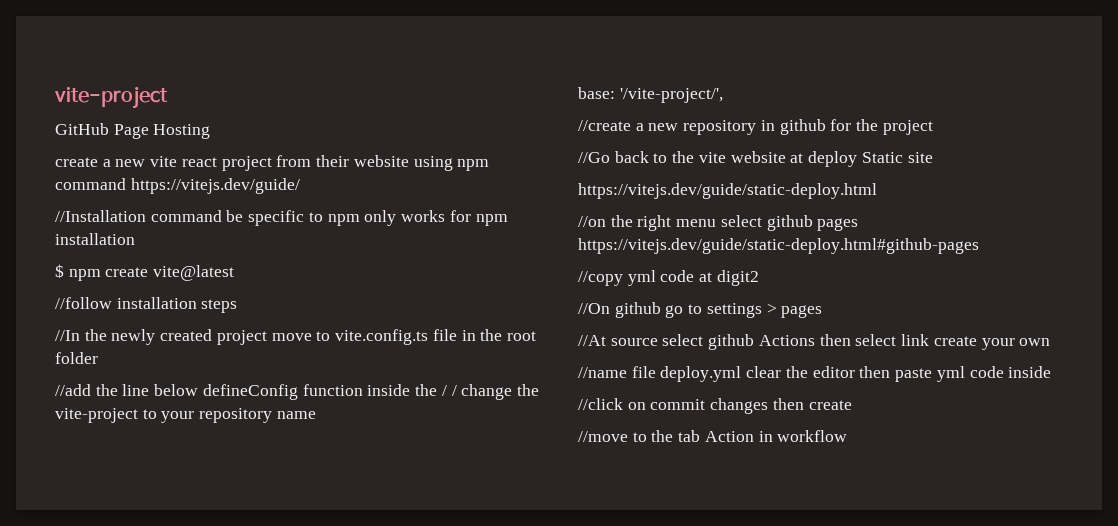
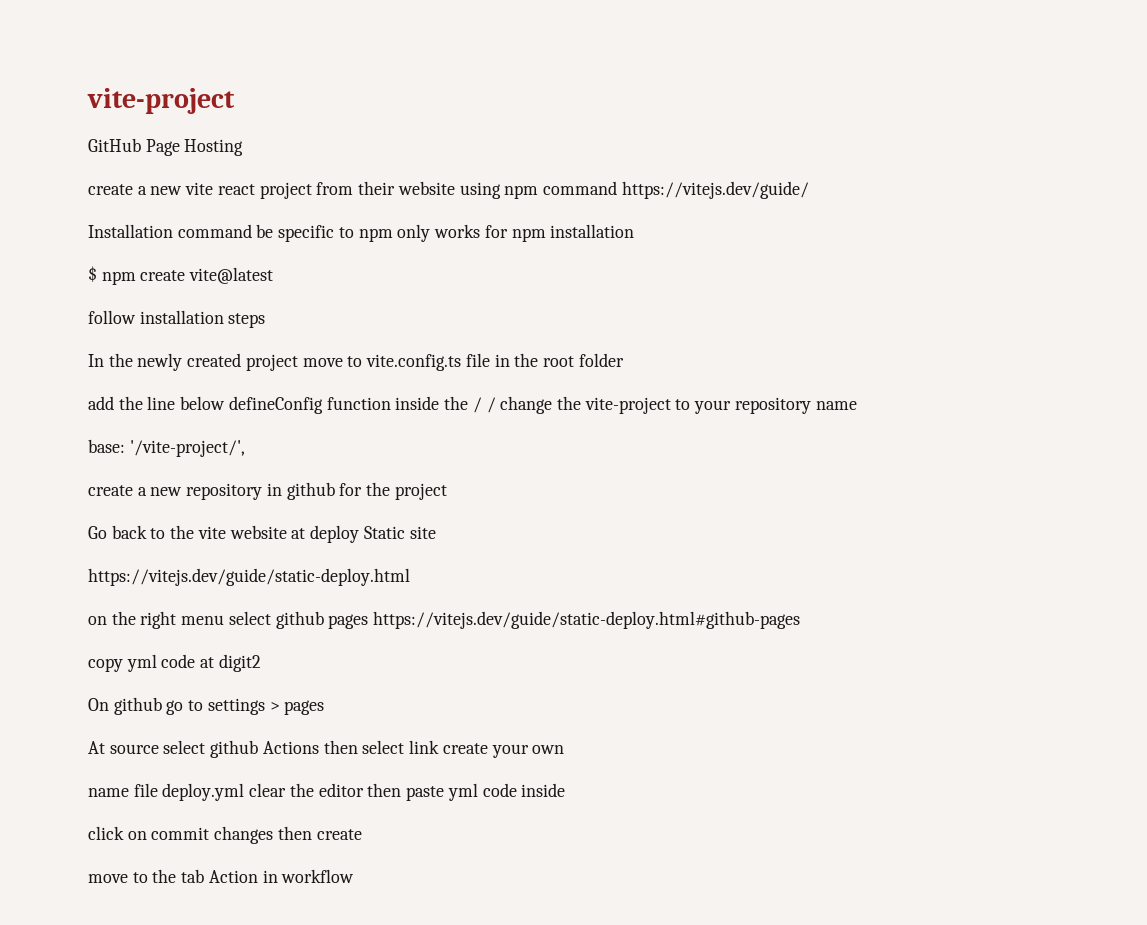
- //Installation command be specific to npm only works for npm installation
+ Installation command be specific to npm only works for npm installation
- //follow installation steps
+ follow installation steps
- //In the newly created project move to vite.config.ts file in the root folder
+ In the newly created project move to vite.config.ts file in the root folder
- //add the line below defineConfig function inside the / / change the vite-project to your repository name
+ add the line below defineConfig function inside the / / change the vite-project to your repository name
- //create a new repository in github for the project
+ create a new repository in github for the project
- //Go back to the vite website at deploy Static site
+ Go back to the vite website at deploy Static site
- //on the right menu select github pages https://vitejs.dev/guide/static-deploy.html#github-pages
+ on the right menu select github pages https://vitejs.dev/guide/static-deploy.html#github-pages
- //copy yml code at digit2
+ copy yml code at digit2
- //On github go to settings > pages
+ On github go to settings > pages
- //At source select github Actions then select link create your own
+ At source select github Actions then select link create your own
- //name file deploy.yml clear the editor then paste yml code inside
+ name file deploy.yml clear the editor then paste yml code inside
- //click on commit changes then create
+ click on commit changes then create
- //move to the tab Action in workflow
+ move to the tab Action in workflow

